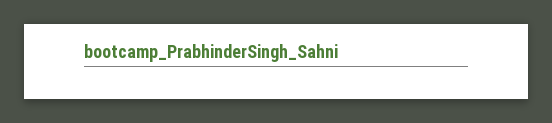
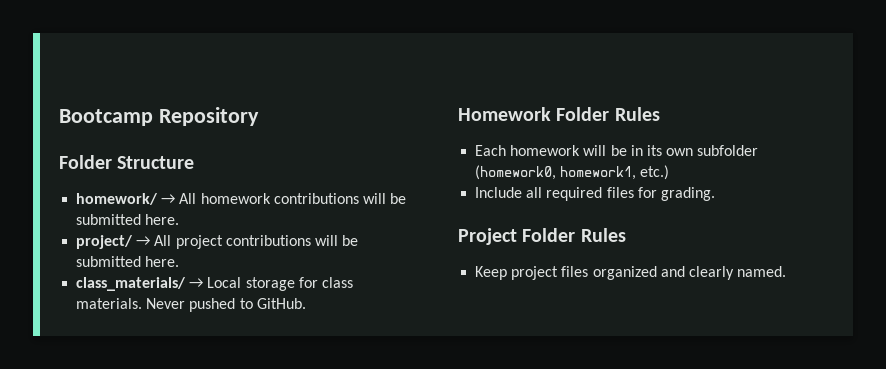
- bootcamp_PrabhinderSingh_Sahni
+ Bootcamp Repository
+ Folder Structure
+ homework/ → All homework contributions will be submitted here.
+ project/ → All project contributions will be submitted here.
+ class_materials/ → Local storage for class materials. Never pushed to GitHub.
+ Homework Folder Rules
+ Each homework will be in its own subfolder (homework0, homework1, etc.)
+ Include all required files for grading.
+ Project Folder Rules
+ Keep project files organized and clearly named.

